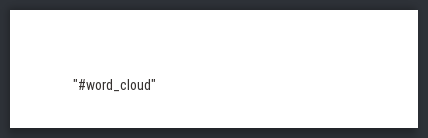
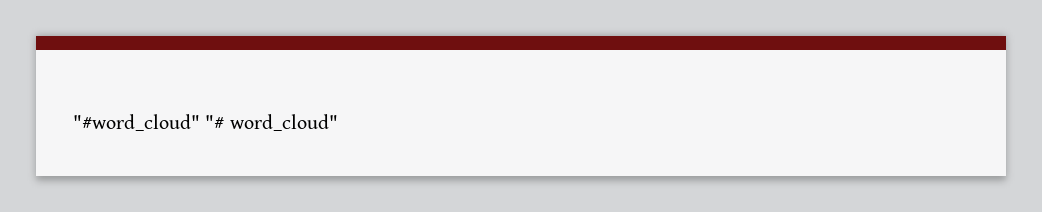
- "#word_cloud"
+ "#word_cloud" "# word_cloud"

